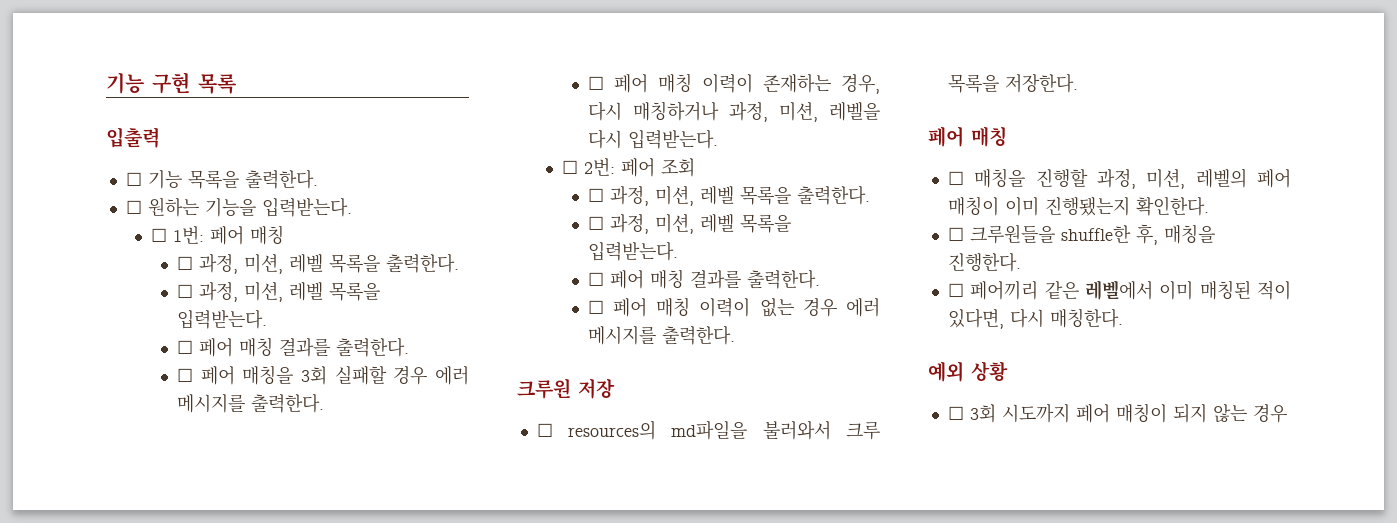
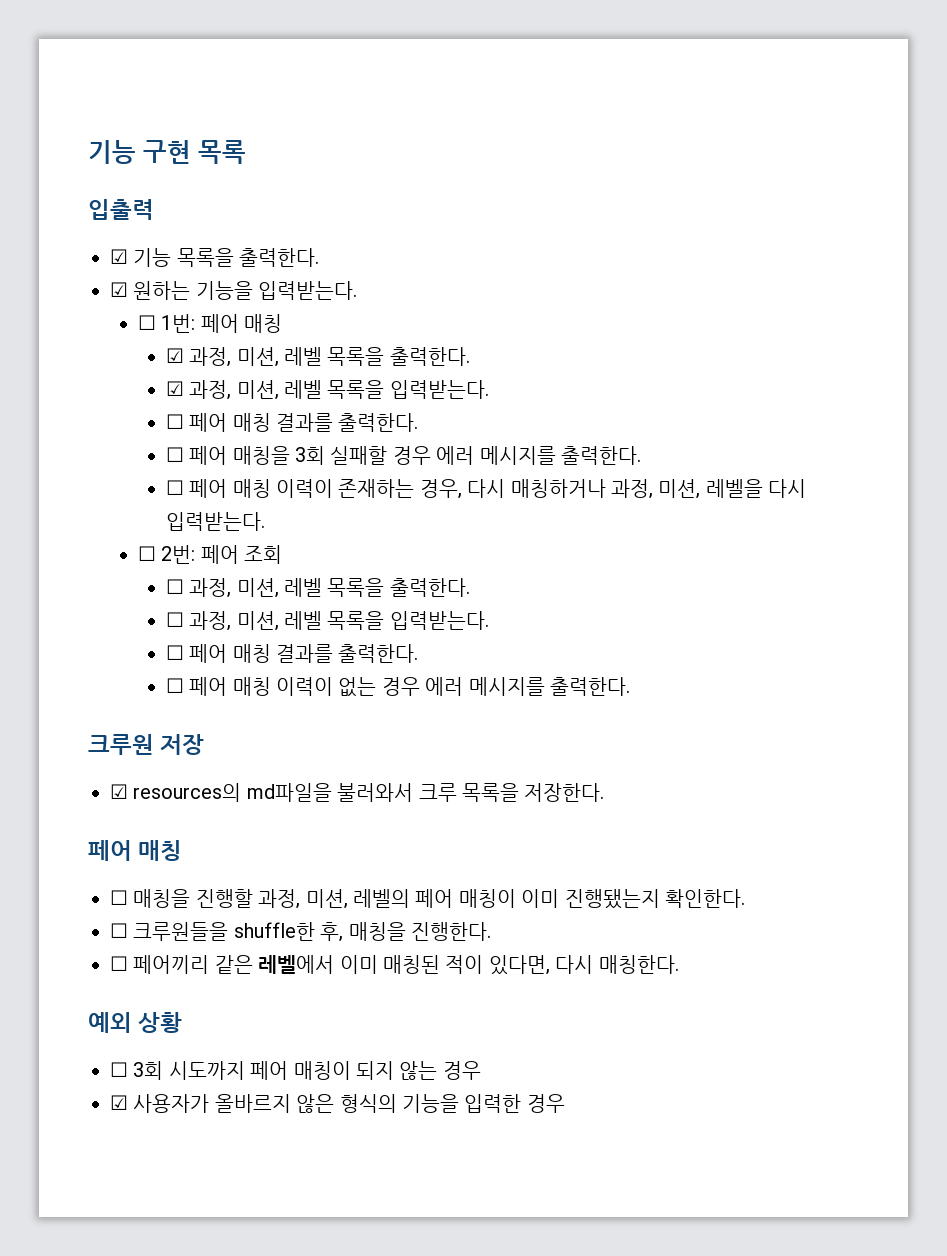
- ☐ 기능 목록을 출력한다.
+ ☑ 기능 목록을 출력한다.
- ☐ 원하는 기능을 입력받는다.
+ ☑ 원하는 기능을 입력받는다.
  ☐ 1번: 페어 매칭
- ☐ 과정, 미션, 레벨 목록을 출력한다.
- ☐ 과정, 미션, 레벨 목록을 입력받는다.
+ ☑ 과정, 미션, 레벨 목록을 출력한다.
+ ☑ 과정, 미션, 레벨 목록을 입력받는다.
- ☐ resources의 md파일을 불러와서 크루 목록을 저장한다.
+ ☑ resources의 md파일을 불러와서 크루 목록을 저장한다.
+ ☑ 사용자가 올바르지 않은 형식의 기능을 입력한 경우

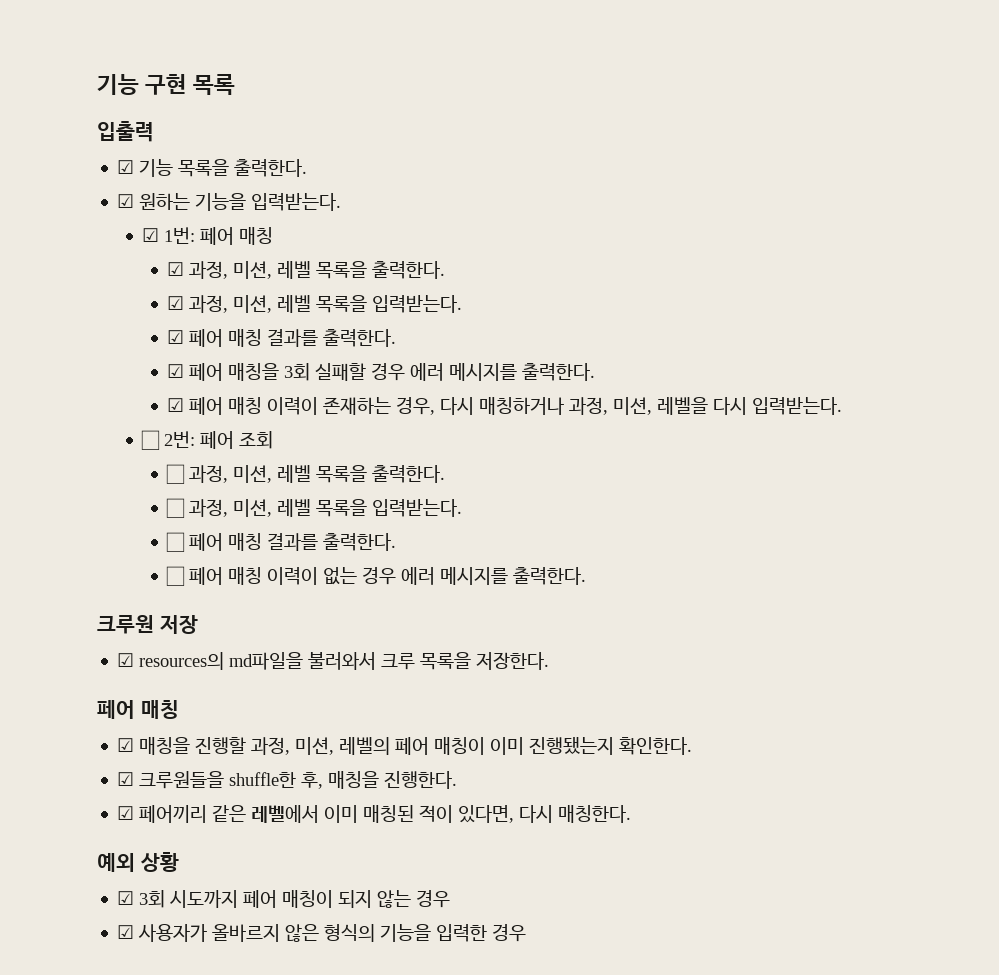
- ☐ 1번: 페어 매칭
+ ☑ 1번: 페어 매칭
  ☑ 과정, 미션, 레벨 목록을 입력받는다.
- ☐ 페어 매칭 결과를 출력한다.
- ☐ 페어 매칭을 3회 실패할 경우 에러 메시지를 출력한다.
+ ☑ 페어 매칭 결과를 출력한다.
+ ☑ 페어 매칭을 3회 실패할 경우 에러 메시지를 출력한다.
- ☐ 페어 매칭 이력이 존재하는 경우, 다시 매칭하거나 과정, 미션, 레벨을 다시 입력받는다.
+ ☑ 페어 매칭 이력이 존재하는 경우, 다시 매칭하거나 과정, 미션, 레벨을 다시 입력받는다.
- ☐ 매칭을 진행할 과정, 미션, 레벨의 페어 매칭이 이미 진행됐는지 확인한다.
+ ☑ 매칭을 진행할 과정, 미션, 레벨의 페어 매칭이 이미 진행됐는지 확인한다.
- ☐ 크루원들을 shuffle한 후, 매칭을 진행한다.
+ ☑ 크루원들을 shuffle한 후, 매칭을 진행한다.
- ☐ 페어끼리 같은 레벨에서 이미 매칭된 적이 있다면, 다시 매칭한다.
+ ☑ 페어끼리 같은 레벨에서 이미 매칭된 적이 있다면, 다시 매칭한다.
- ☐ 3회 시도까지 페어 매칭이 되지 않는 경우
+ ☑ 3회 시도까지 페어 매칭이 되지 않는 경우

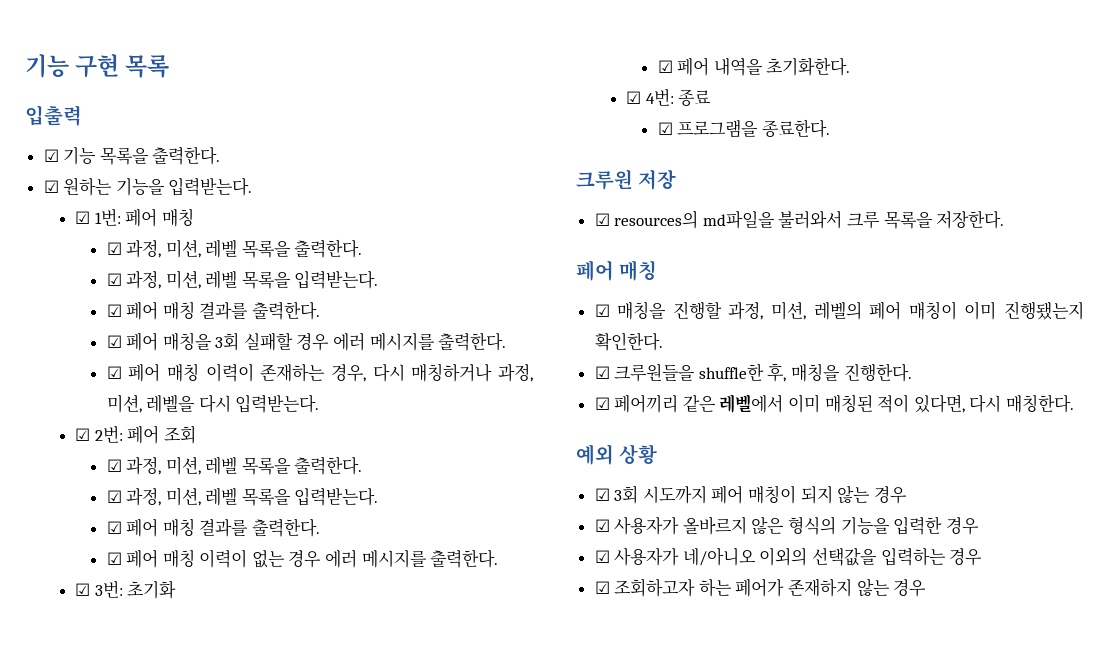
- ☐ 2번: 페어 조회
- ☐ 과정, 미션, 레벨 목록을 출력한다.
- ☐ 과정, 미션, 레벨 목록을 입력받는다.
- ☐ 페어 매칭 결과를 출력한다.
- ☐ 페어 매칭 이력이 없는 경우 에러 메시지를 출력한다.
+ ☑ 2번: 페어 조회
+ ☑ 과정, 미션, 레벨 목록을 출력한다.
+ ☑ 과정, 미션, 레벨 목록을 입력받는다.
+ ☑ 페어 매칭 결과를 출력한다.
+ ☑ 페어 매칭 이력이 없는 경우 에러 메시지를 출력한다.
+ ☑ 3번: 초기화
+ ☑ 페어 내역을 초기화한다.
+ ☑ 4번: 종료
+ ☑ 프로그램을 종료한다.
+ ☑ 사용자가 네/아니오 이외의 선택값을 입력하는 경우
+ ☑ 조회하고자 하는 페어가 존재하지 않는 경우

